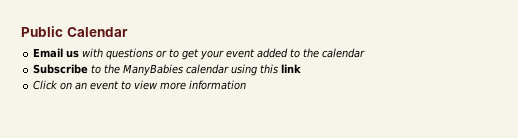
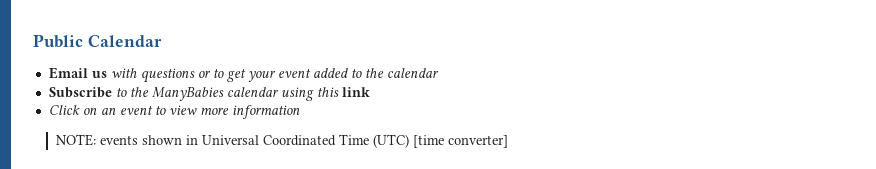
+ NOTE: events shown in Universal Coordinated Time (UTC) [time converter]

